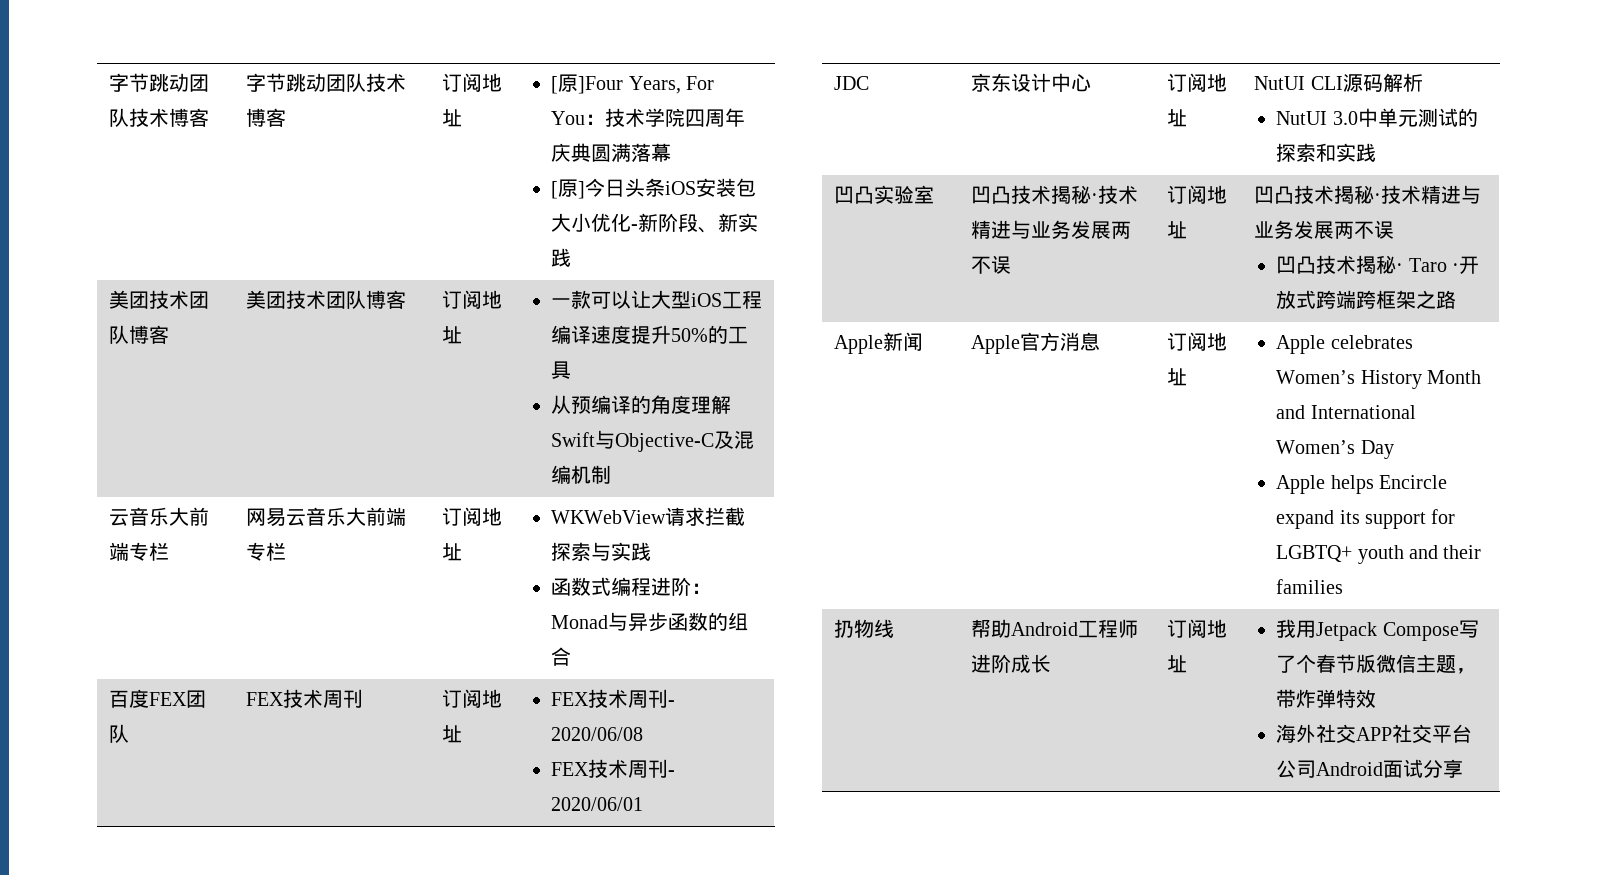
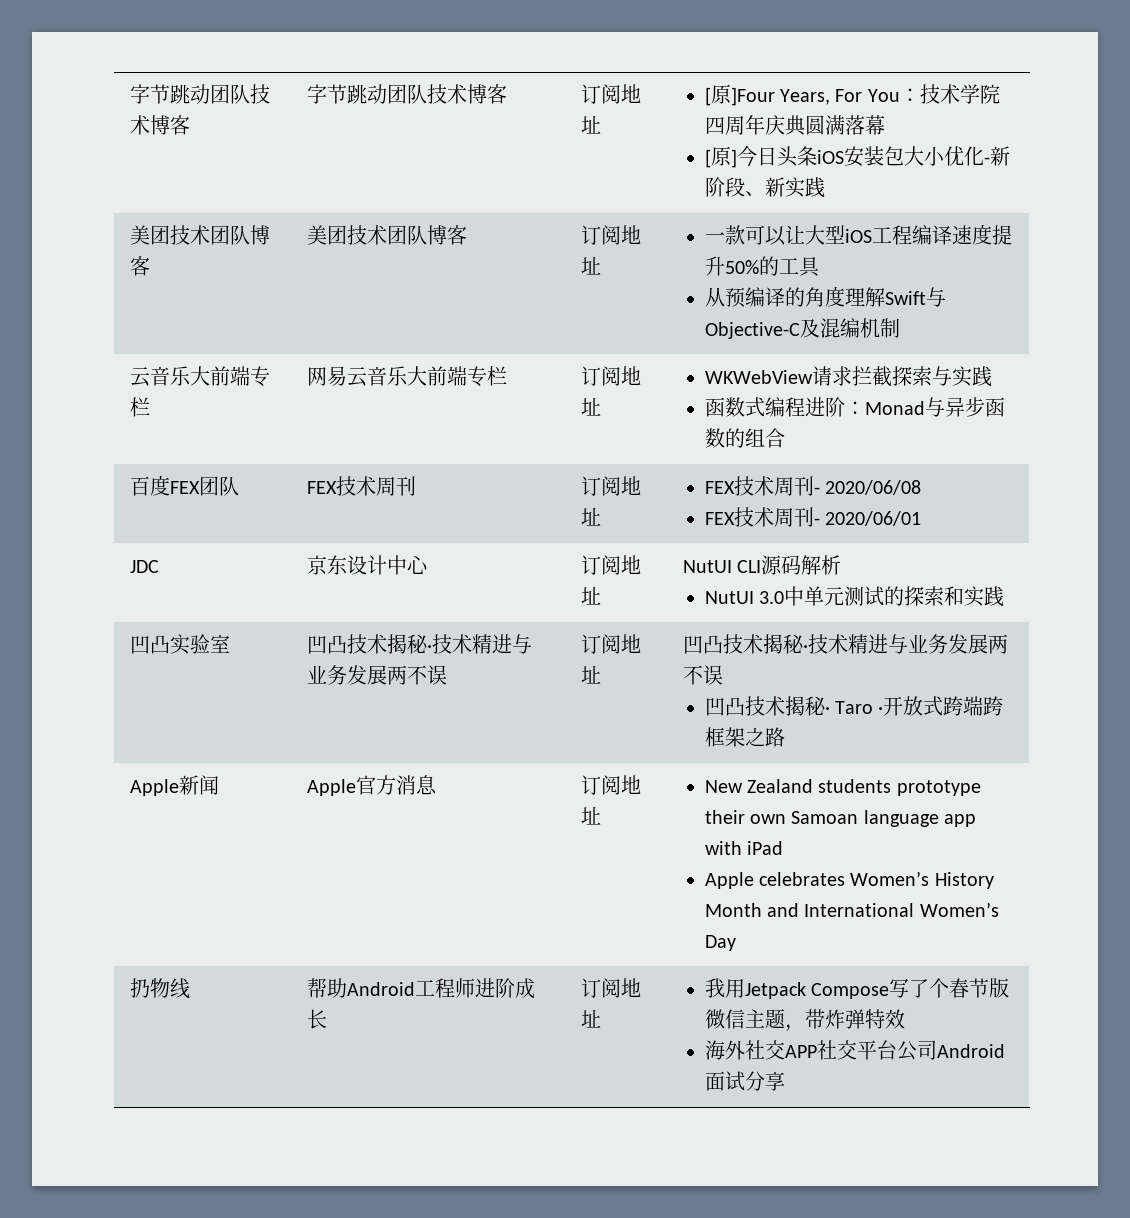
- Apple新闻 | Apple官方消息 | 订阅地址 | Apple celebrates Women’s History Month and International Women’s Day
- Apple helps Encircle expand its support for LGBTQ+ youth and their families
+ Apple新闻 | Apple官方消息 | 订阅地址 | New Zealand students prototype their own Samoan language app with iPad
+ Apple celebrates Women’s History Month and International Women’s Day

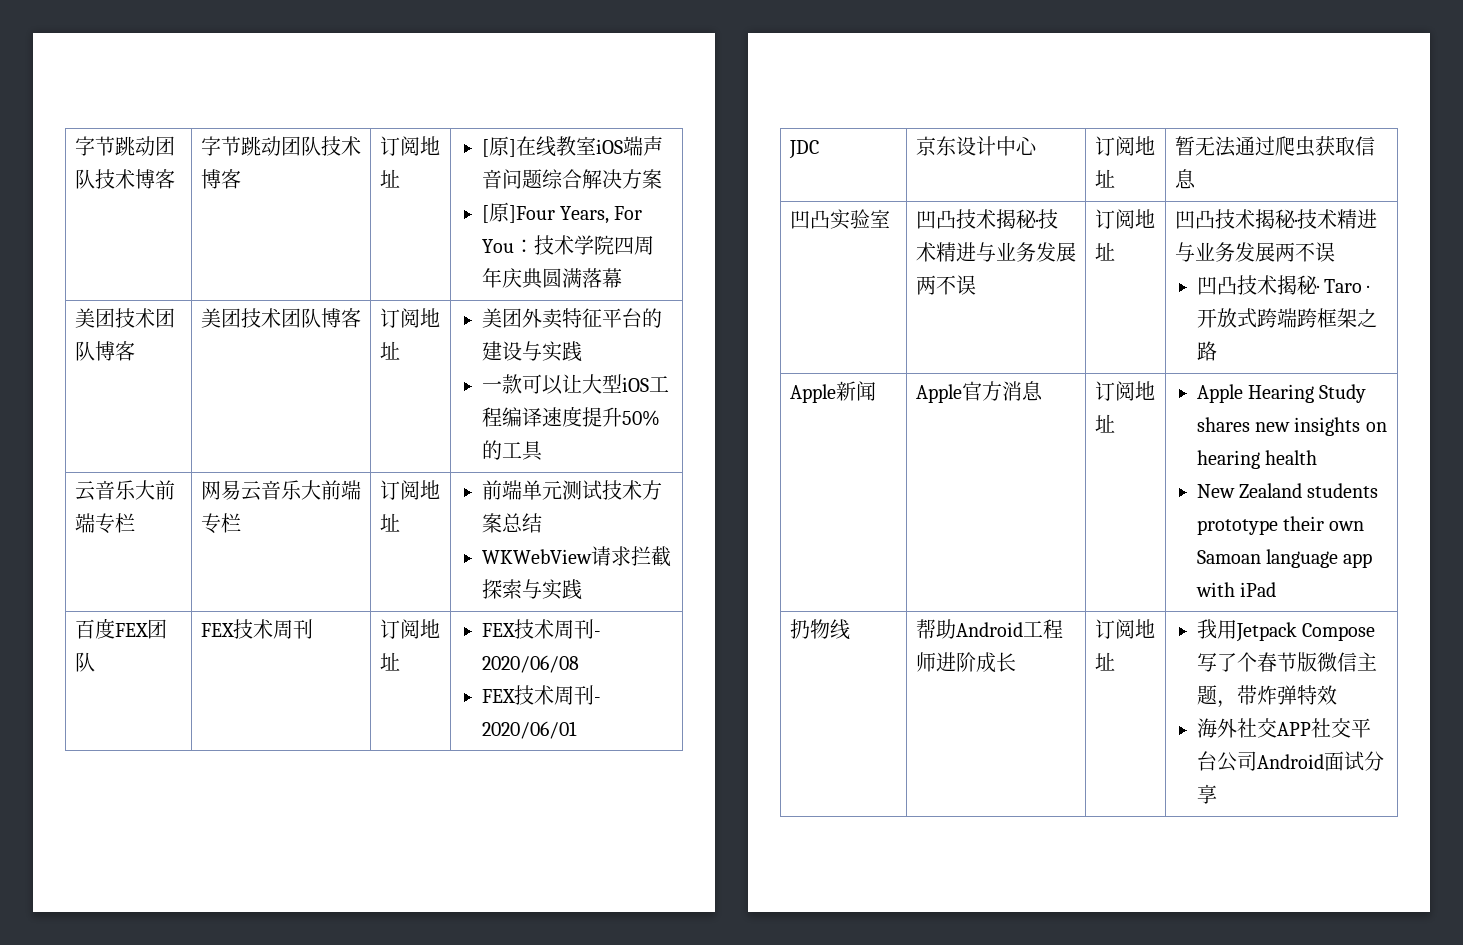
- 字节跳动团队技术博客 | 字节跳动团队技术博客 | 订阅地址 | [原]Four Years, For You：技术学院四周年庆典圆满落幕
- [原]今日头条iOS安装包大小优化-新阶段、新实践
+ 字节跳动团队技术博客 | 字节跳动团队技术博客 | 订阅地址 | [原]在线教室iOS端声音问题综合解决方案
+ [原]Four Years, For You：技术学院四周年庆典圆满落幕
- 美团技术团队博客 | 美团技术团队博客 | 订阅地址 | 一款可以让大型iOS工程编译速度提升50%的工具
- 从预编译的角度理解Swift与Objective-C及混编机制
+ 美团技术团队博客 | 美团技术团队博客 | 订阅地址 | 美团外卖特征平台的建设与实践
+ 一款可以让大型iOS工程编译速度提升50%的工具
- 云音乐大前端专栏 | 网易云音乐大前端专栏 | 订阅地址 | WKWebView请求拦截探索与实践
- 函数式编程进阶：Monad与异步函数的组合
+ 云音乐大前端专栏 | 网易云音乐大前端专栏 | 订阅地址 | 前端单元测试技术方案总结
+ WKWebView请求拦截探索与实践
- JDC | 京东设计中心 | 订阅地址 | NutUI CLI源码解析
- NutUI 3.0中单元测试的探索和实践
+ JDC | 京东设计中心 | 订阅地址 | 暂无法通过爬虫获取信息
- Apple新闻 | Apple官方消息 | 订阅地址 | New Zealand students prototype their own Samoan language app with iPad
- Apple celebrates Women’s History Month and International Women’s Day
+ Apple新闻 | Apple官方消息 | 订阅地址 | Apple Hearing Study shares new insights on hearing health
+ New Zealand students prototype their own Samoan language app with iPad

